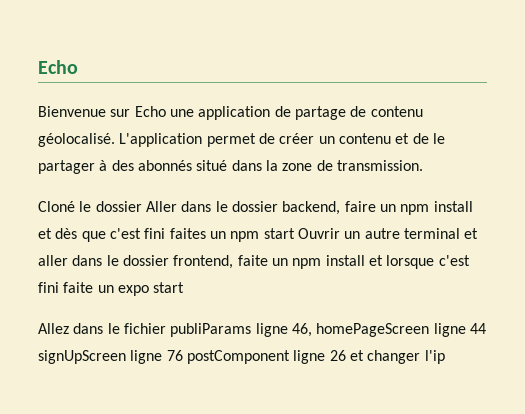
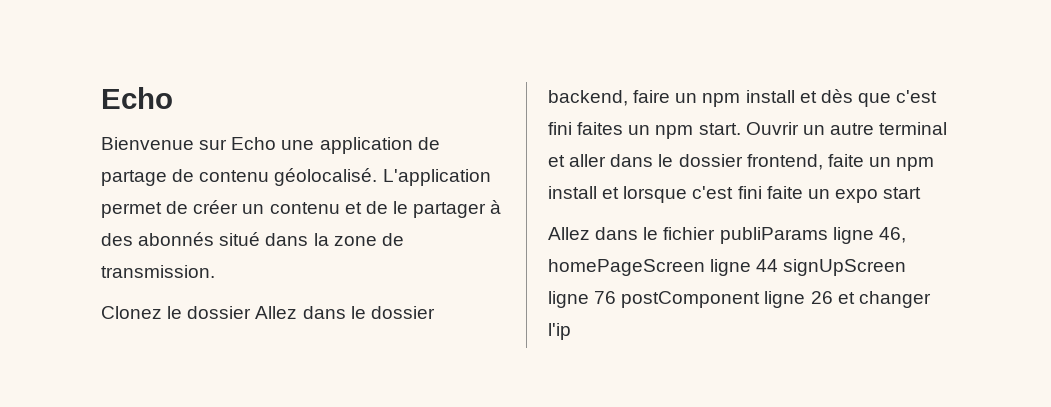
- Cloné le dossier Aller dans le dossier backend, faire un npm install et dès que c'est fini faites un npm start Ouvrir un autre terminal et aller dans le dossier frontend, faite un npm install et lorsque c'est fini faite un expo start
+ Clonez le dossier Allez dans le dossier backend, faire un npm install et dès que c'est fini faites un npm start. Ouvrir un autre terminal et aller dans le dossier frontend, faite un npm install et lorsque c'est fini faite un expo start

